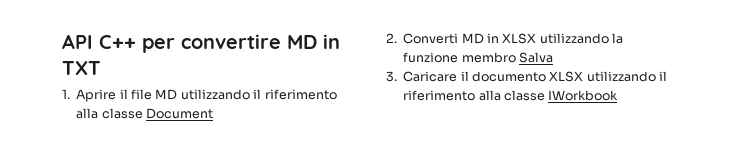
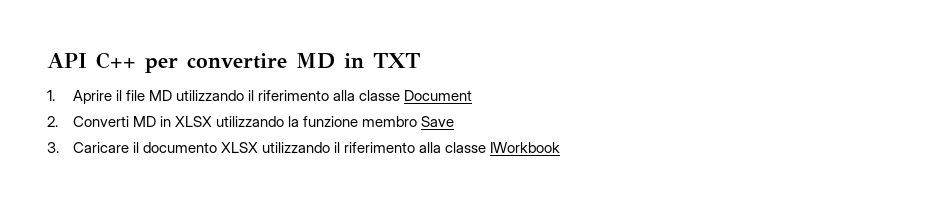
- 2. Converti MD in XLSX utilizzando la funzione membro Salva
+ 2. Converti MD in XLSX utilizzando la funzione membro Save

